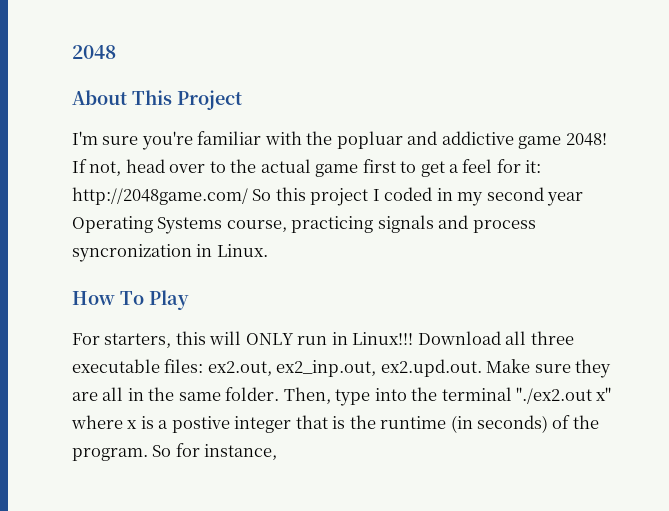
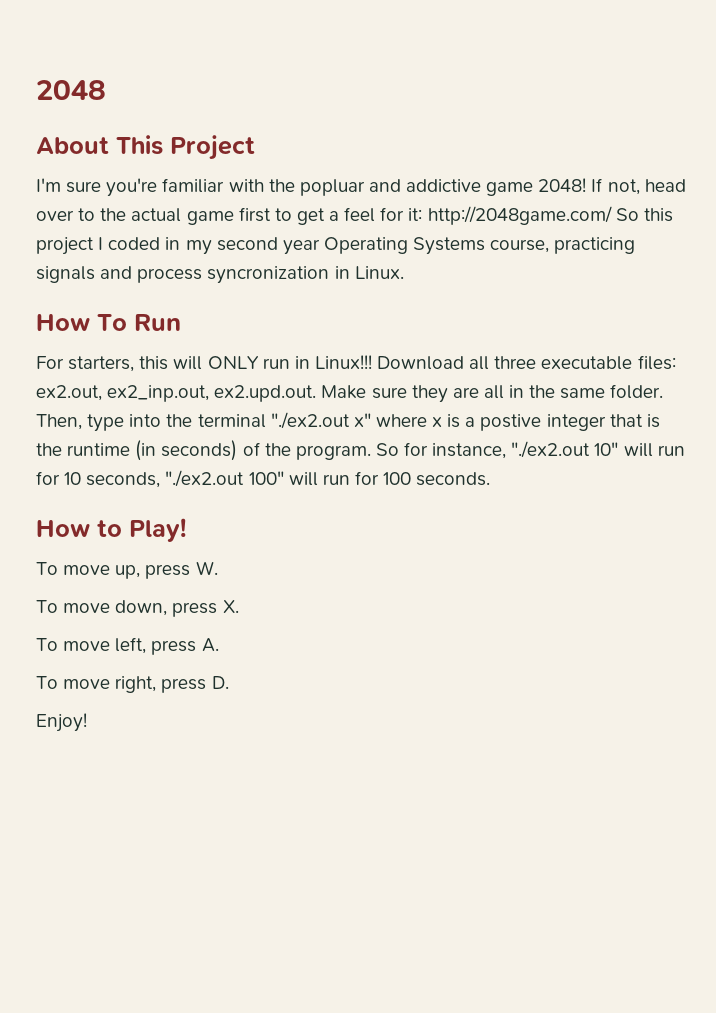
- How To Play
+ How To Run
- So for instance,
+ So for instance, "./ex2.out 10" will run for 10 seconds, "./ex2.out 100" will run for 100 seconds.
+ How to Play!
+ To move up, press W.
+ To move down, press X.
+ To move left, press A.
+ To move right, press D.
+ Enjoy!

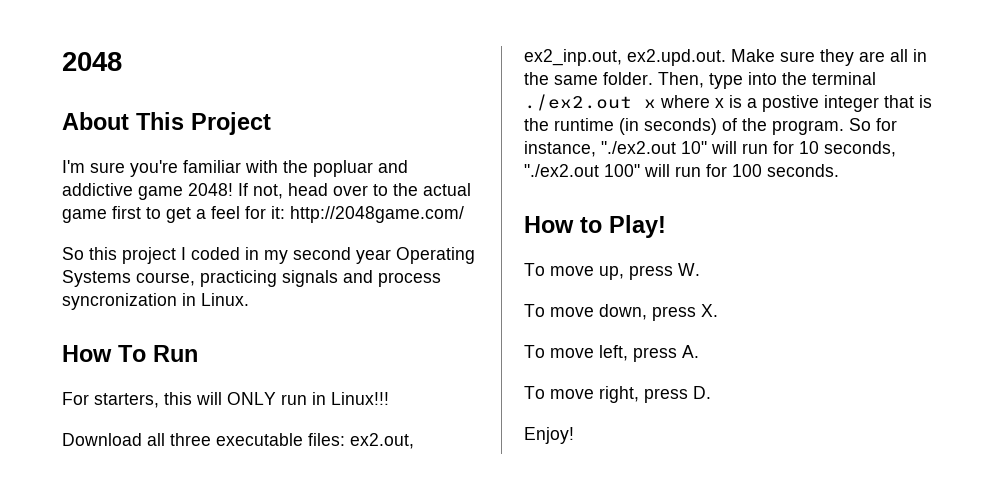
- If not, head over to the actual game first to get a feel for it: http://2048game.com/ So this project I coded in my second year Operating Systems course, practicing signals and process syncronization in Linux.
+ If not, head over to the actual game first to get a feel for it: http://2048game.com/
+ So this project I coded in my second year Operating Systems course, practicing signals and process syncronization in Linux.
- For starters, this will ONLY run in Linux!!! Download all three executable files: ex2.out, ex2_inp.out, ex2.upd.out. Make sure they are all in the same folder.
+ For starters, this will ONLY run in Linux!!!
+ Download all three executable files: ex2.out, ex2_inp.out, ex2.upd.out. Make sure they are all in the same folder.
- Then, type into the terminal "./ex2.out x" where x is a postive integer that is the runtime (in seconds) of the program.
+ Then, type into the terminal ./ex2.out x where x is a postive integer that is the runtime (in seconds) of the program.

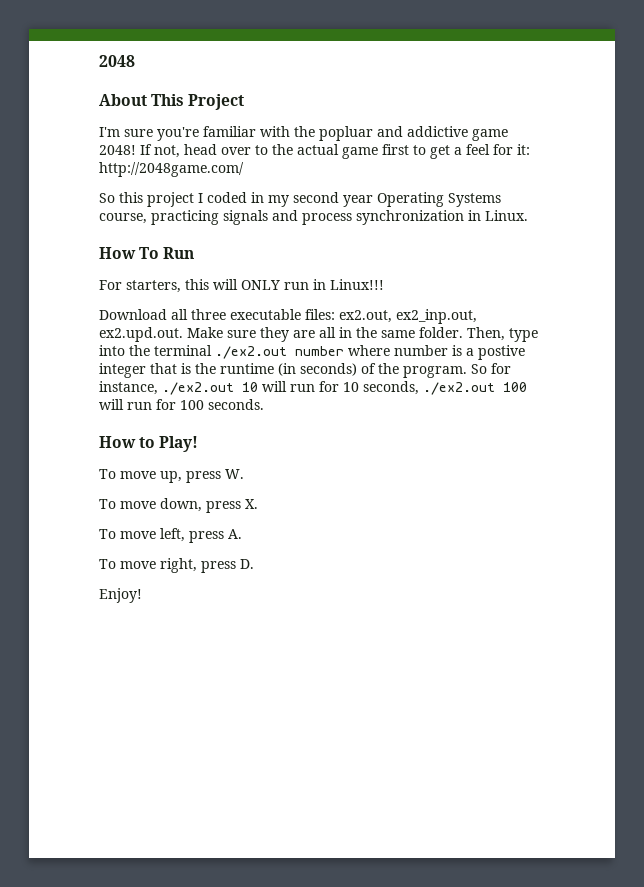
- So this project I coded in my second year Operating Systems course, practicing signals and process syncronization in Linux.
+ So this project I coded in my second year Operating Systems course, practicing signals and process synchronization in Linux.
- Then, type into the terminal ./ex2.out x where x is a postive integer that is the runtime (in seconds) of the program.
+ Then, type into the terminal ./ex2.out number where number is a postive integer that is the runtime (in seconds) of the program.
- So for instance, "./ex2.out 10" will run for 10 seconds, "./ex2.out 100" will run for 100 seconds.
+ So for instance, ./ex2.out 10 will run for 10 seconds, ./ex2.out 100 will run for 100 seconds.

